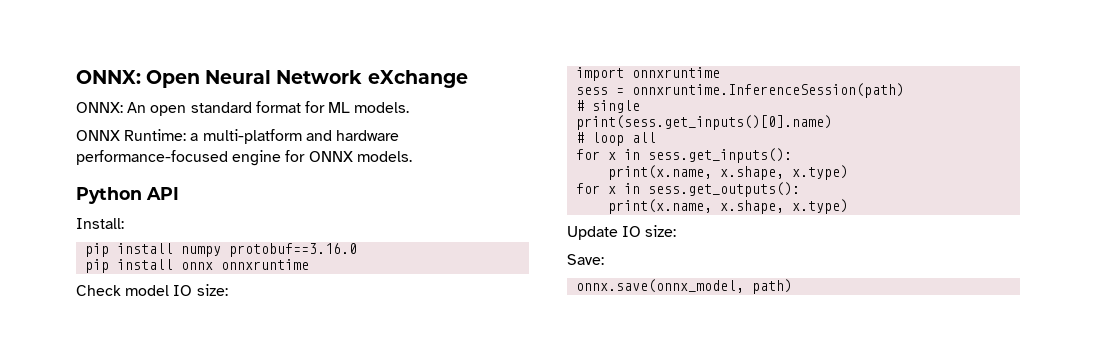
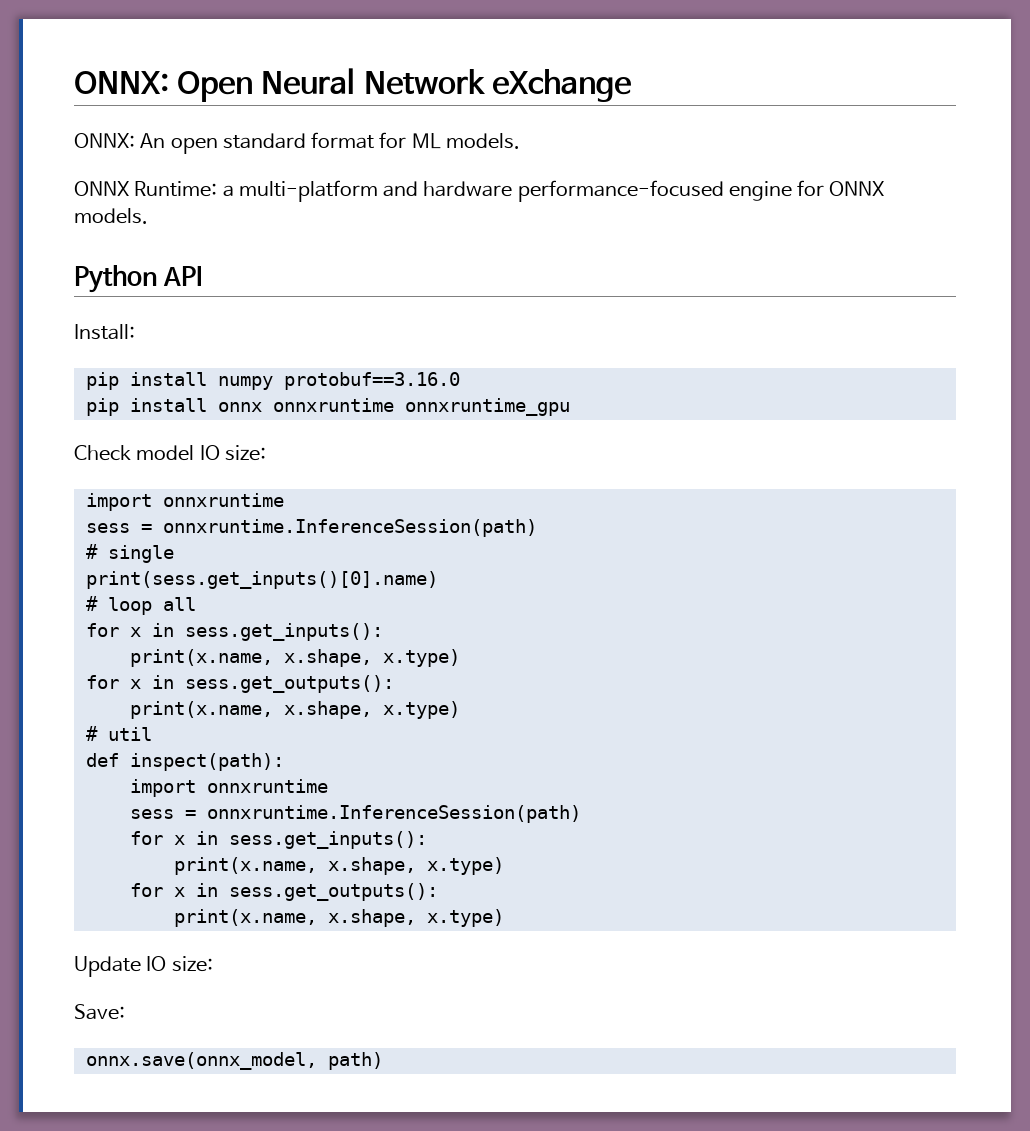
- pip install onnx onnxruntime
+ pip install onnx onnxruntime onnxruntime_gpu
+ # util
+ def inspect(path):
+ import onnxruntime
+ sess = onnxruntime.InferenceSession(path)
+ for x in sess.get_inputs():
+ print(x.name, x.shape, x.type)
+ for x in sess.get_outputs():
+ print(x.name, x.shape, x.type)

